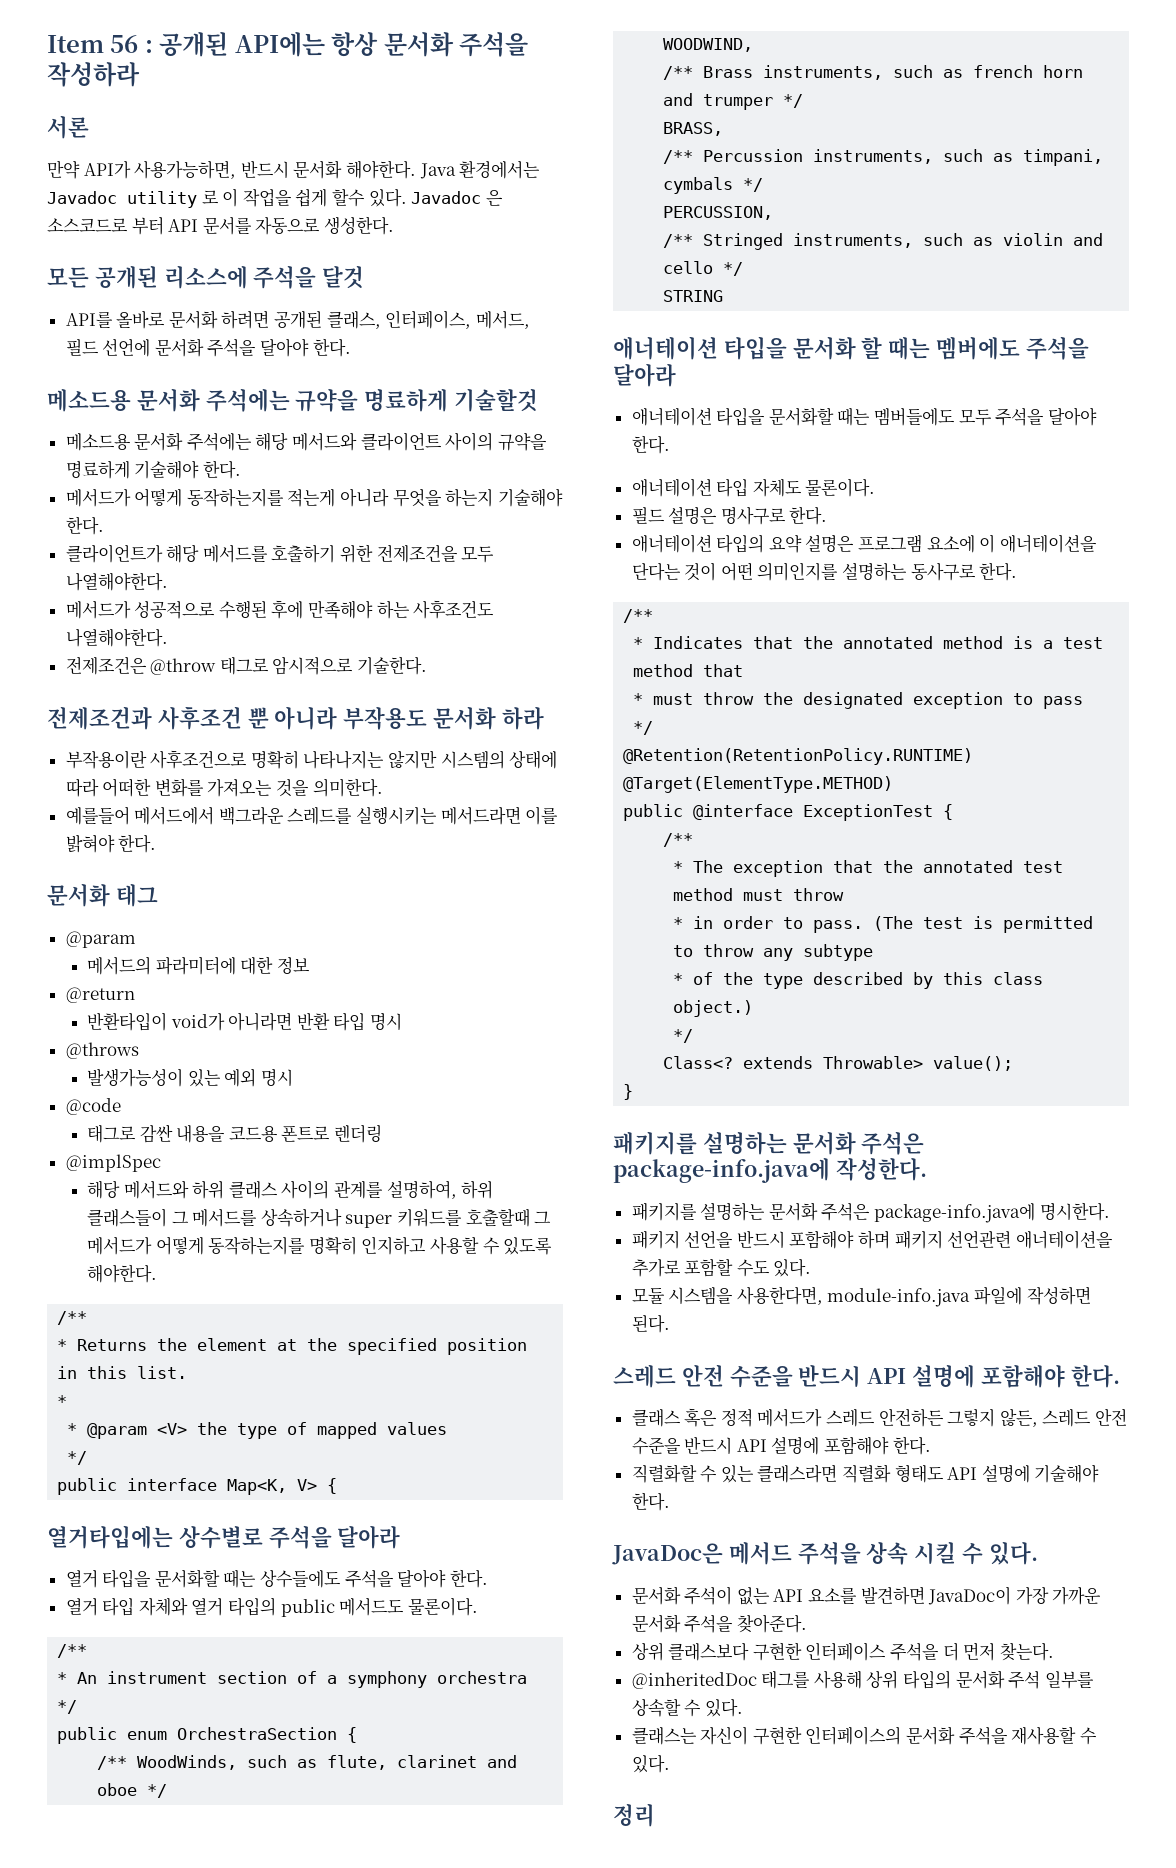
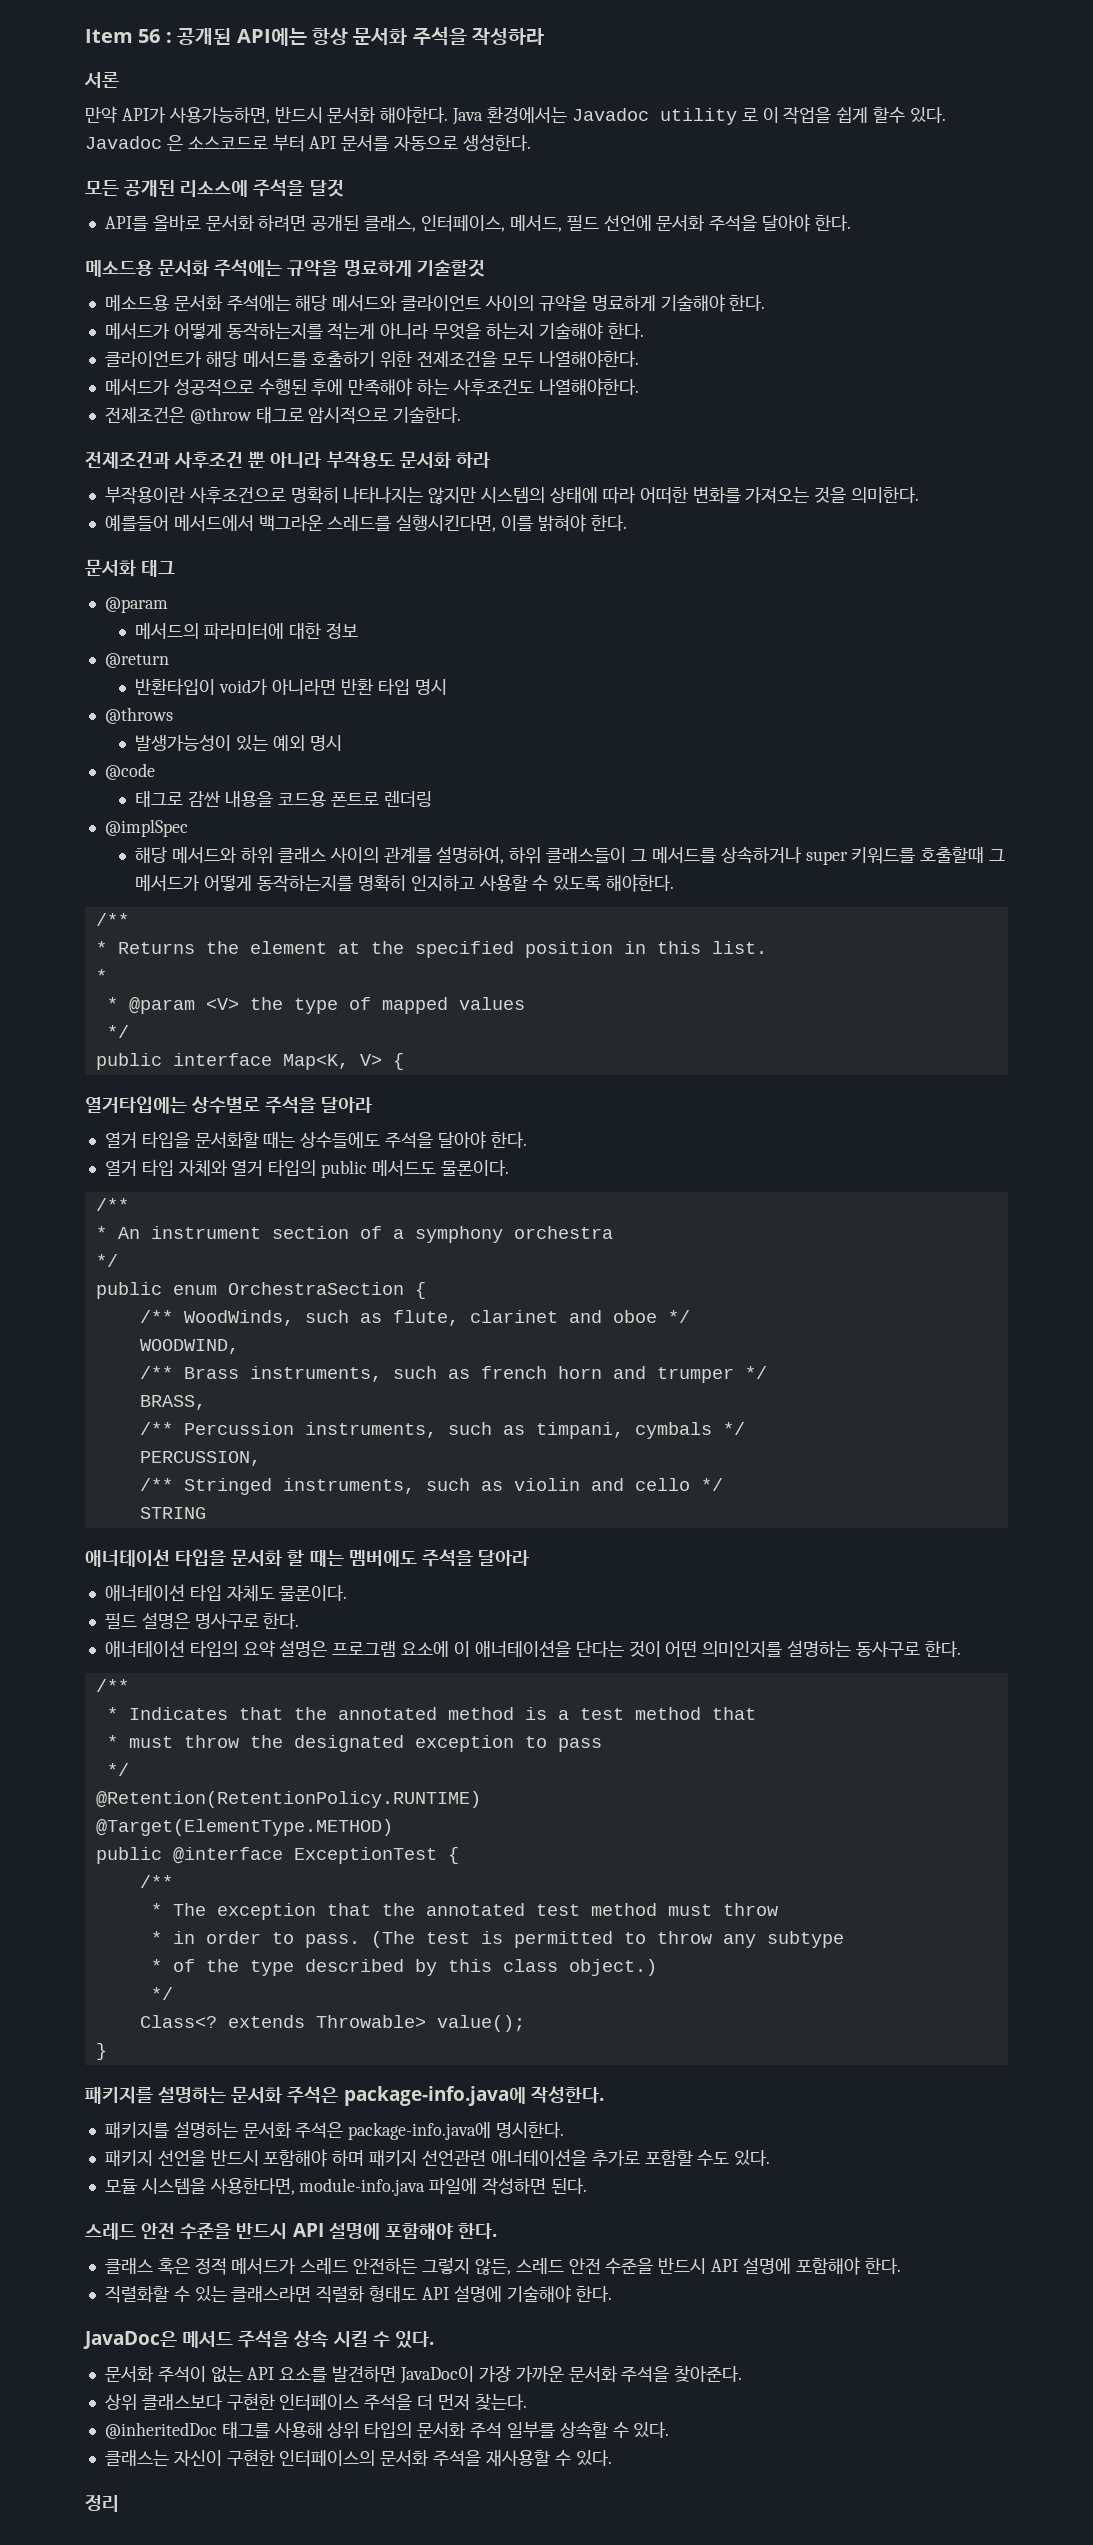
- 예를들어 메서드에서 백그라운 스레드를 실행시키는 메서드라면 이를 밝혀야 한다.
+ 예를들어 메서드에서 백그라운 스레드를 실행시킨다면, 이를 밝혀야 한다.
- 애너테이션 타입을 문서화할 때는 멤버들에도 모두 주석을 달아야 한다.

